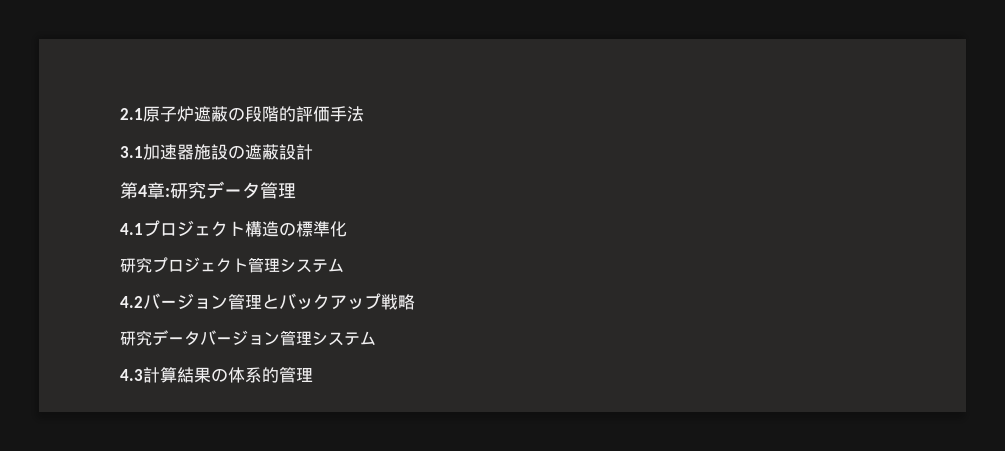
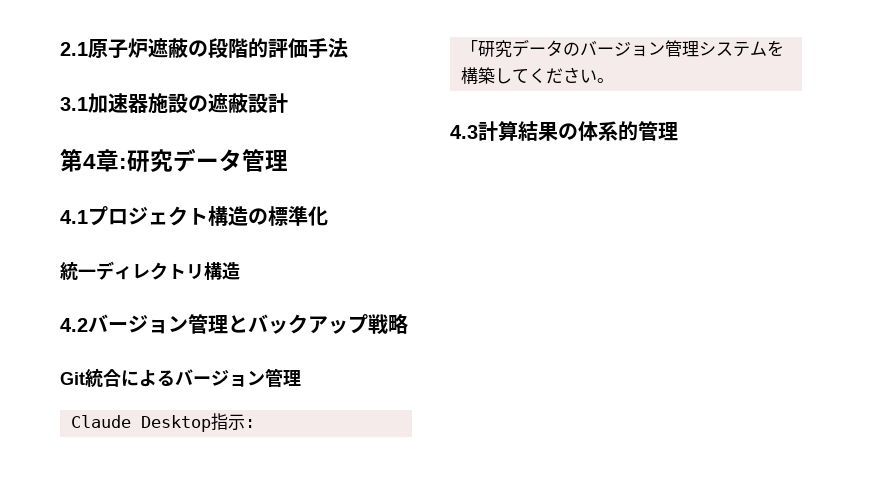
- 研究プロジェクト管理システム
+ 統一ディレクトリ構造
- 研究データバージョン管理システム
+ Git統合によるバージョン管理
+ Claude Desktop指示:
+ 「研究データのバージョン管理システムを構築してください。

